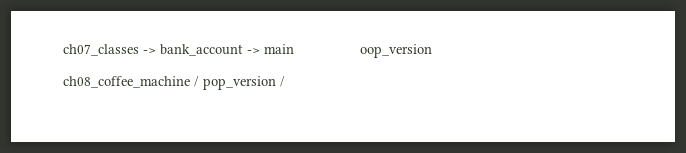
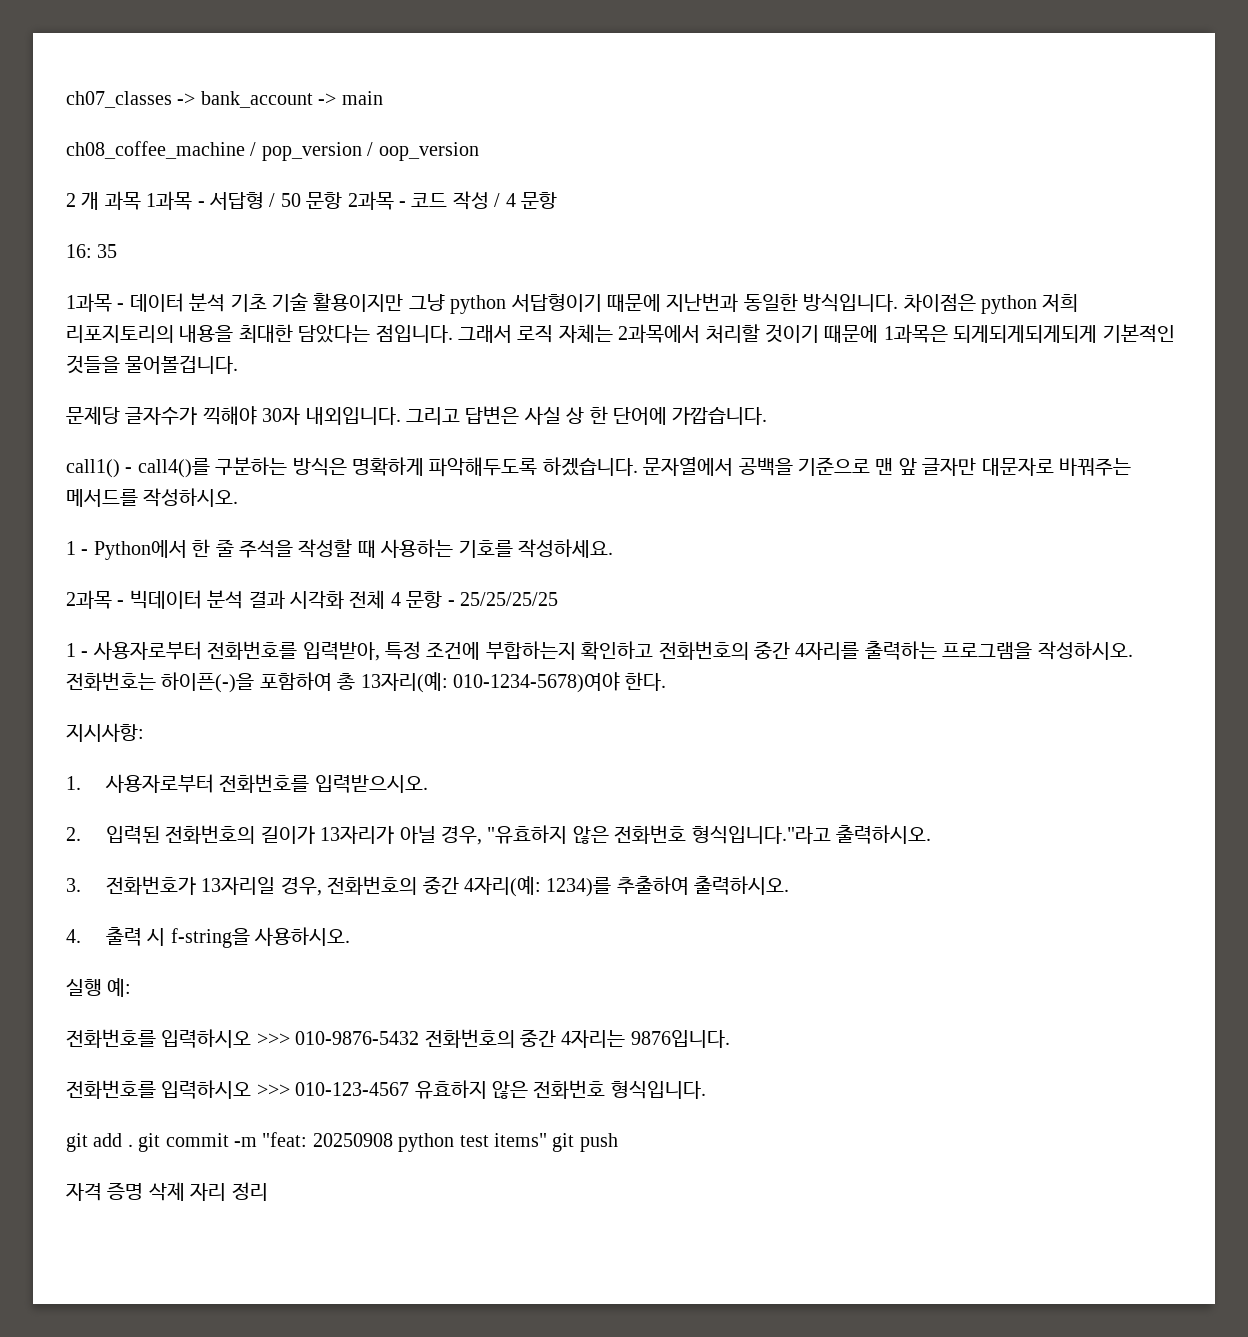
+ 2 개 과목 1과목 - 서답형 / 50 문항 2과목 - 코드 작성 / 4 문항
+ 16: 35
+ 1과목 - 데이터 분석 기초 기술 활용이지만 그냥 python 서답형이기 때문에 지난번과 동일한 방식입니다. 차이점은 python 저희 리포지토리의 내용을 최대한 담았다는 점입니다. 그래서 로직 자체는 2과목에서 처리할 것이기 때문에 1과목은 되게되게되게되게 기본적인 것들을 물어볼겁니다.
+ 문제당 글자수가 끽해야 30자 내외입니다. 그리고 답변은 사실 상 한 단어에 가깝습니다.
+ call1() - call4()를 구분하는 방식은 명확하게 파악해두도록 하겠습니다. 문자열에서 공백을 기준으로 맨 앞 글자만 대문자로 바꿔주는 메서드를 작성하시오.
+ 1 - Python에서 한 줄 주석을 작성할 때 사용하는 기호를 작성하세요.
+ 2과목 - 빅데이터 분석 결과 시각화 전체 4 문항 - 25/25/25/25
+ 1 - 사용자로부터 전화번호를 입력받아, 특정 조건에 부합하는지 확인하고 전화번호의 중간 4자리를 출력하는 프로그램을 작성하시오. 전화번호는 하이픈(-)을 포함하여 총 13자리(예: 010-1234-5678)여야 한다.
+ 지시사항:
+ 1. 사용자로부터 전화번호를 입력받으시오.
+ 2. 입력된 전화번호의 길이가 13자리가 아닐 경우, "유효하지 않은 전화번호 형식입니다."라고 출력하시오.
+ 3. 전화번호가 13자리일 경우, 전화번호의 중간 4자리(예: 1234)를 추출하여 출력하시오.
+ 4. 출력 시 f-string을 사용하시오.
+ 실행 예:
+ 전화번호를 입력하시오 >>> 010-9876-5432 전화번호의 중간 4자리는 9876입니다.
+ 전화번호를 입력하시오 >>> 010-123-4567 유효하지 않은 전화번호 형식입니다.
+ git add . git commit -m "feat: 20250908 python test items" git push
+ 자격 증명 삭제 자리 정리

